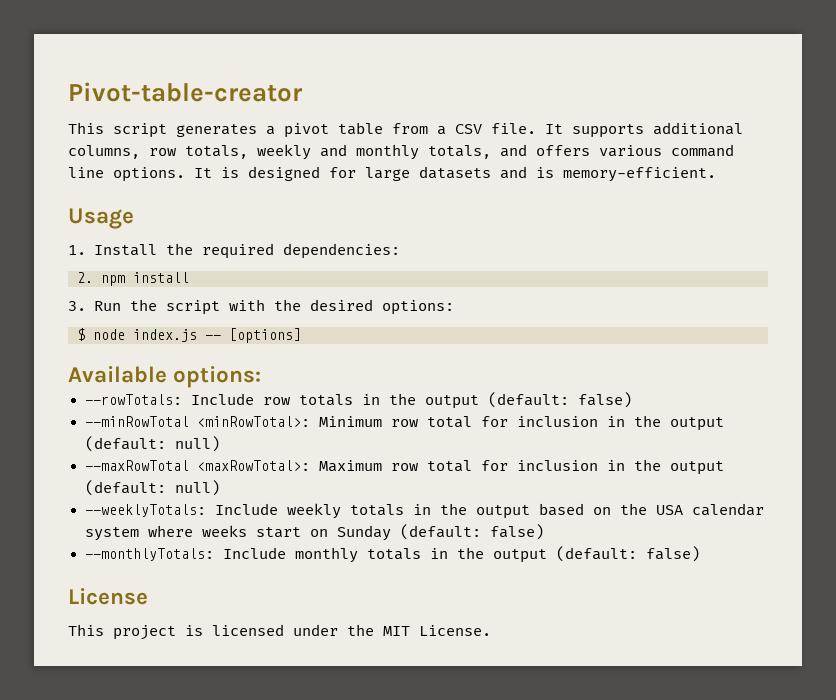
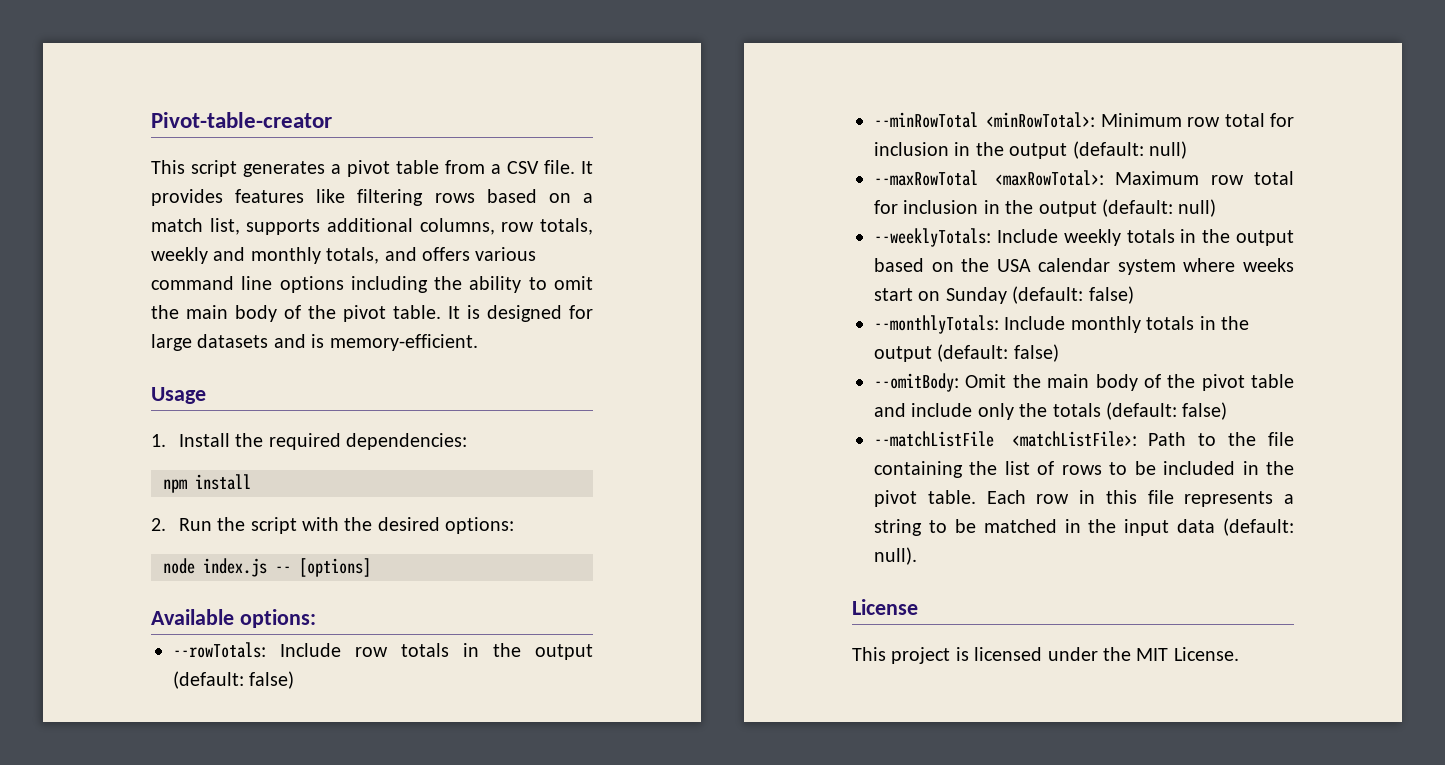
- It supports additional columns, row totals, weekly and monthly totals, and offers various command line options.
+ It provides features like filtering rows based on a match list, supports additional columns, row totals, weekly and monthly totals, and offers various command line options including the ability to omit the main body of the pivot table.
- 2. npm install
+ npm install
- 3. Run the script with the desired options:
+ 2. Run the script with the desired options:
- $ node index.js -- [options]
+ node index.js -- [options]
+ --omitBody: Omit the main body of the pivot table and include only the totals (default: false)
+ --matchListFile <matchListFile>: Path to the file containing the list of rows to be included in the pivot table. Each row in this file represents a string to be matched in the input data (default: null).

